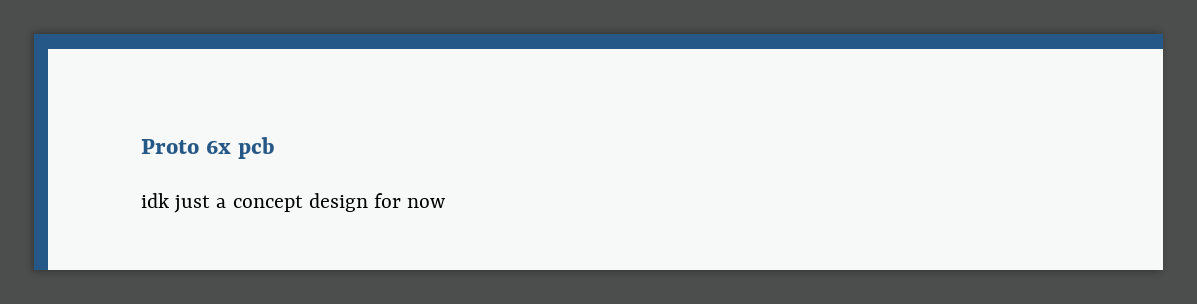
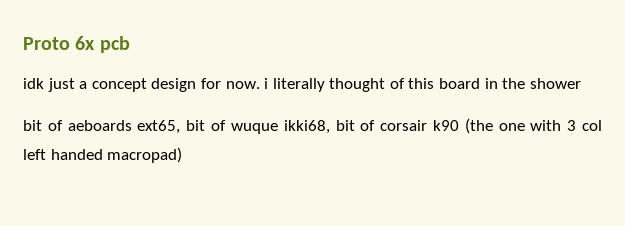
- idk just a concept design for now
+ idk just a concept design for now. i literally thought of this board in the shower
+ bit of aeboards ext65, bit of wuque ikki68, bit of corsair k90 (the one with 3 col left handed macropad)

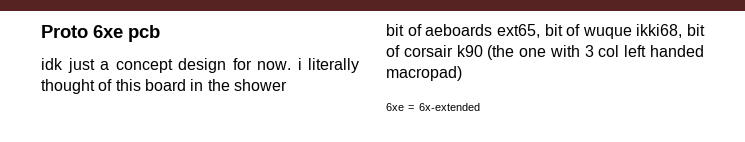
- Proto 6x pcb
+ Proto 6xe pcb
+ 6xe = 6x-extended

